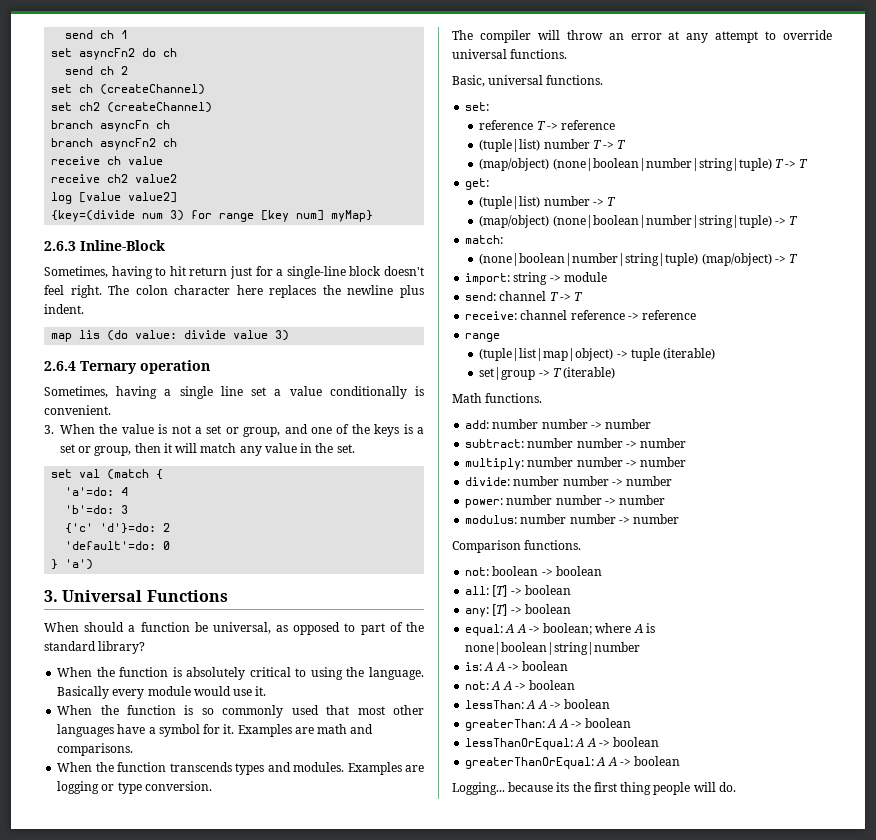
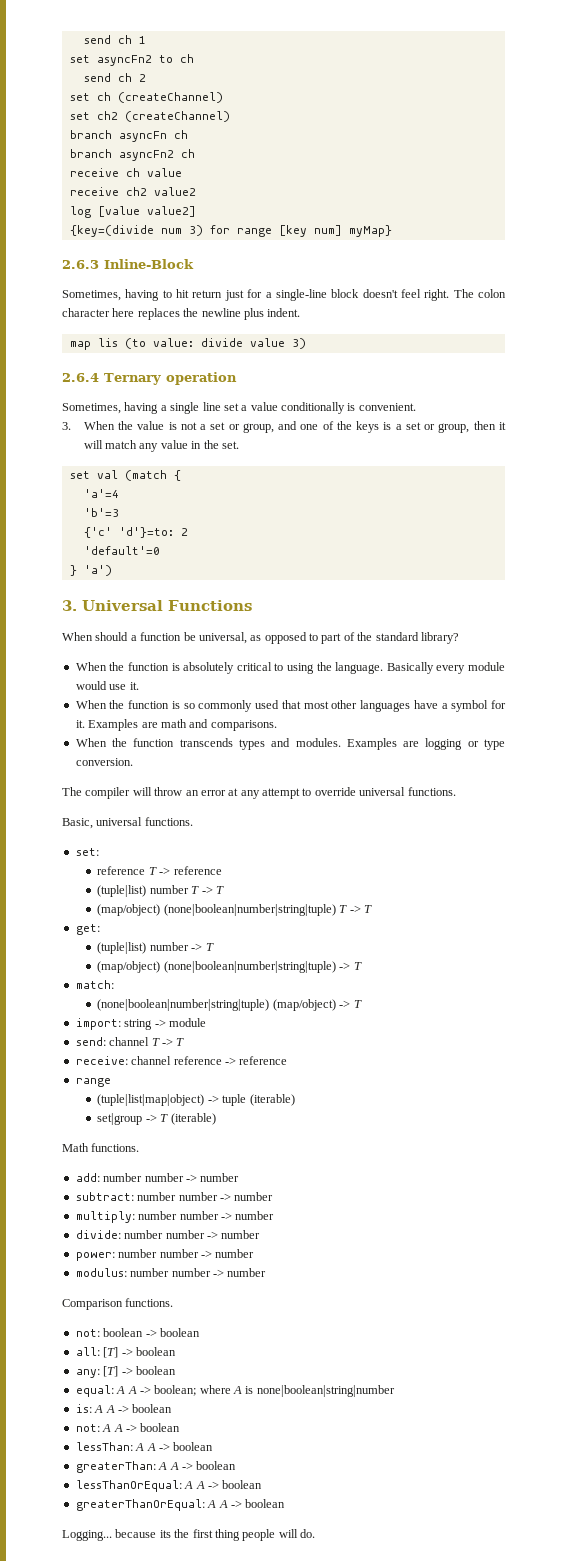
- set asyncFn2 do ch
+ set asyncFn2 to ch
- map lis (do value: divide value 3)
+ map lis (to value: divide value 3)
- 'a'=do: 4
- 'b'=do: 3
+ 'a'=4
+ 'b'=3
- {'c' 'd'}=do: 2
- 'default'=do: 0
+ {'c' 'd'}=to: 2
+ 'default'=0

